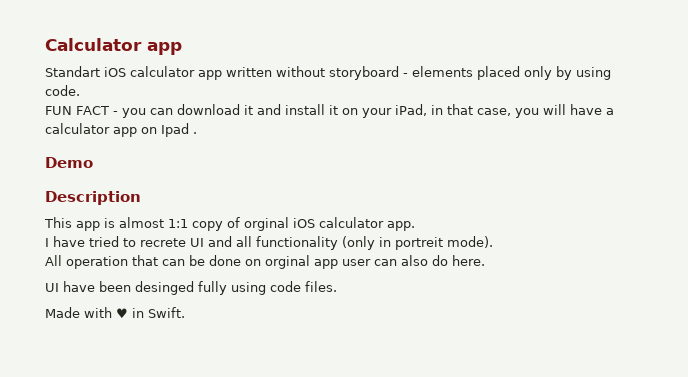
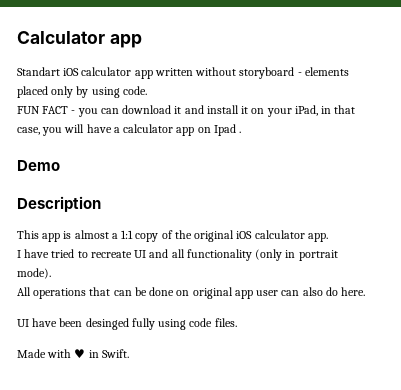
- This app is almost 1:1 copy of orginal iOS calculator app.
+ This app is almost a 1:1 copy of the original iOS calculator app.
- I have tried to recrete UI and all functionality (only in portreit mode).
+ I have tried to recreate UI and all functionality (only in portrait mode).
- All operation that can be done on orginal app user can also do here.
+ All operations that can be done on original app user can also do here.

